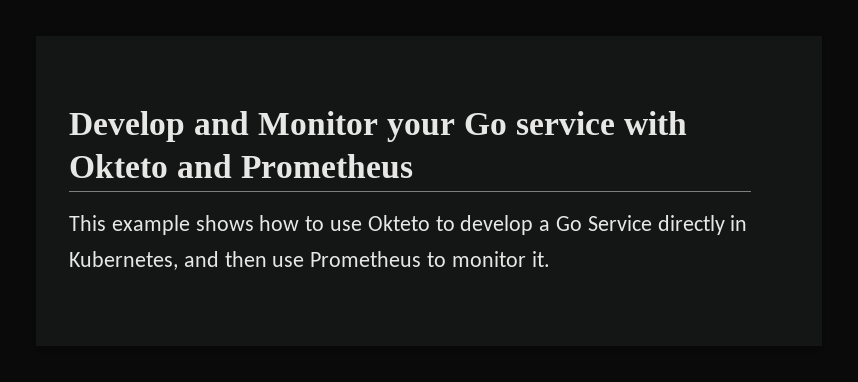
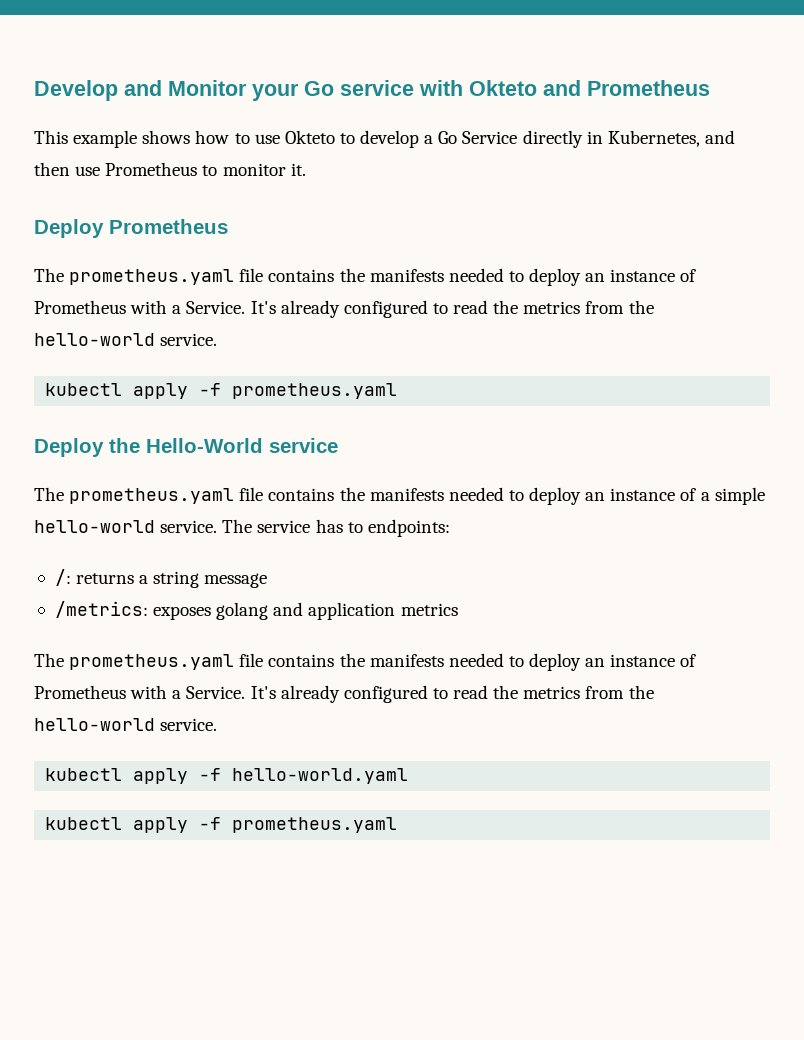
+ Deploy Prometheus
+ The prometheus.yaml file contains the manifests needed to deploy an instance of Prometheus with a Service. It's already configured to read the metrics from the hello-world service.
+ kubectl apply -f prometheus.yaml
+ Deploy the Hello-World service
+ The prometheus.yaml file contains the manifests needed to deploy an instance of a simple hello-world service. The service has to endpoints:
+ /: returns a string message
+ /metrics: exposes golang and application metrics
+ The prometheus.yaml file contains the manifests needed to deploy an instance of Prometheus with a Service. It's already configured to read the metrics from the hello-world service.
+ kubectl apply -f hello-world.yaml
+ kubectl apply -f prometheus.yaml

